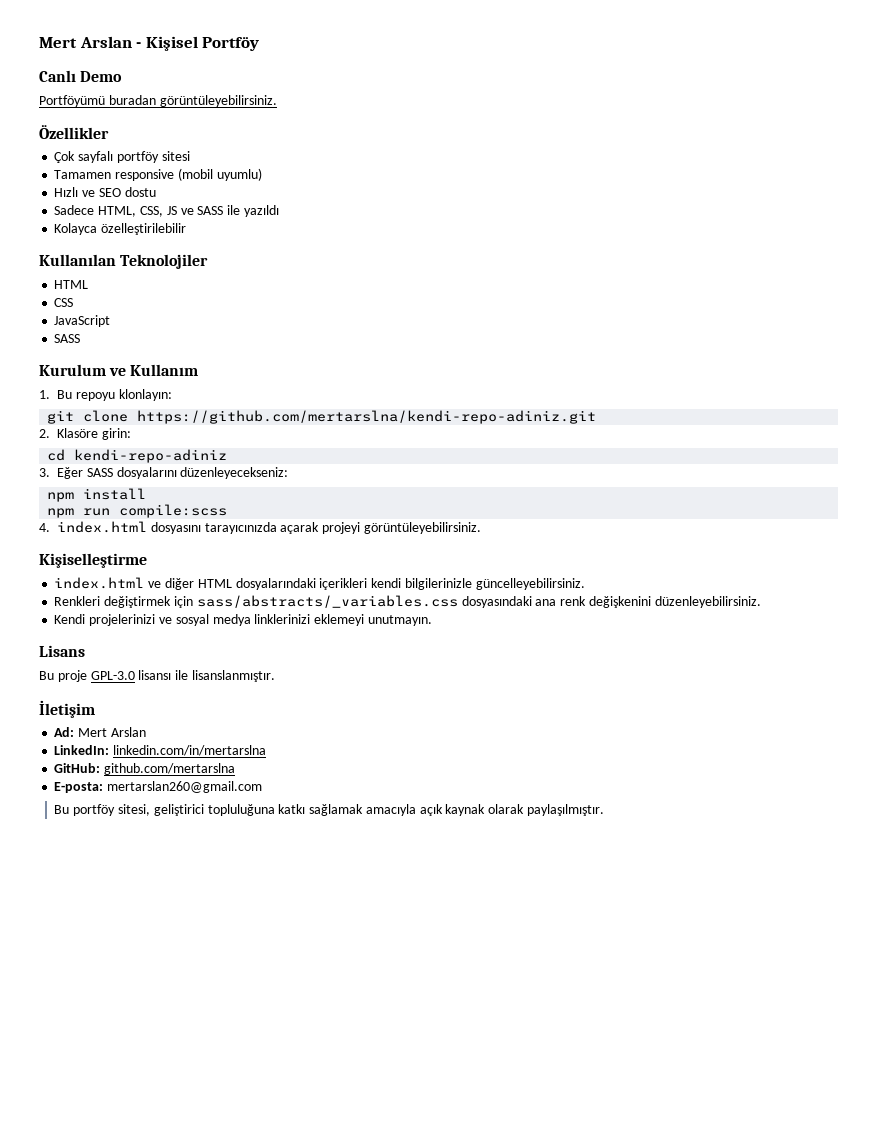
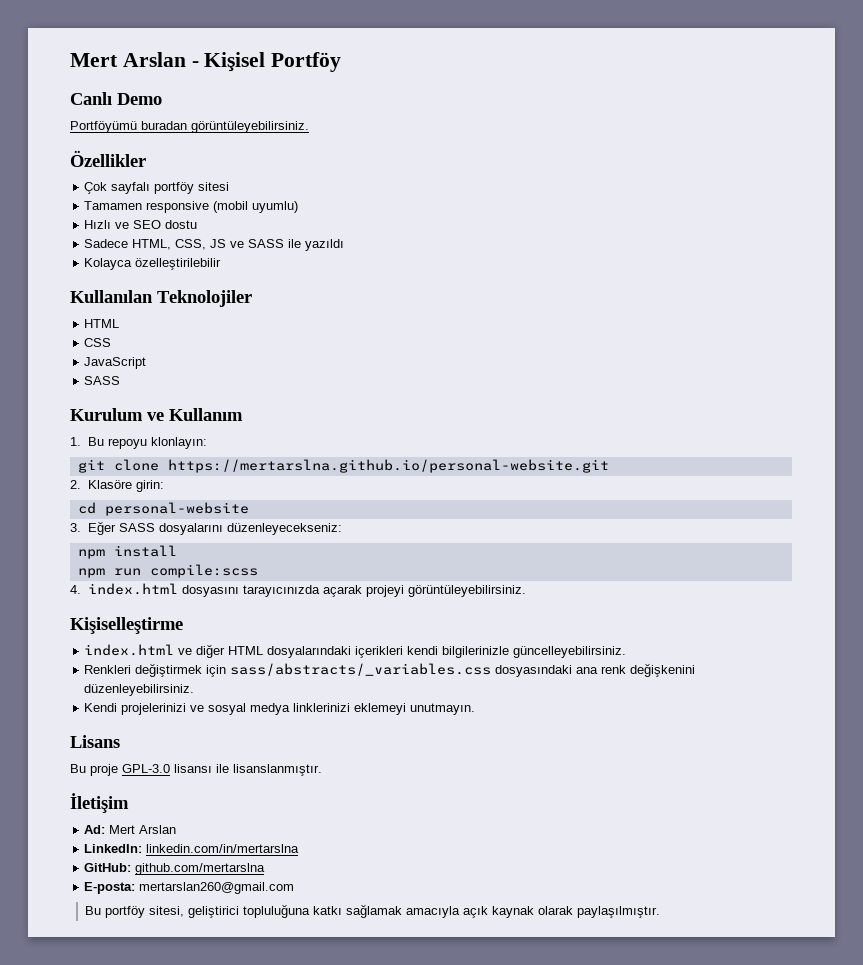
- git clone https://github.com/mertarslna/kendi-repo-adiniz.git
+ git clone https://mertarslna.github.io/personal-website.git
- cd kendi-repo-adiniz
+ cd personal-website

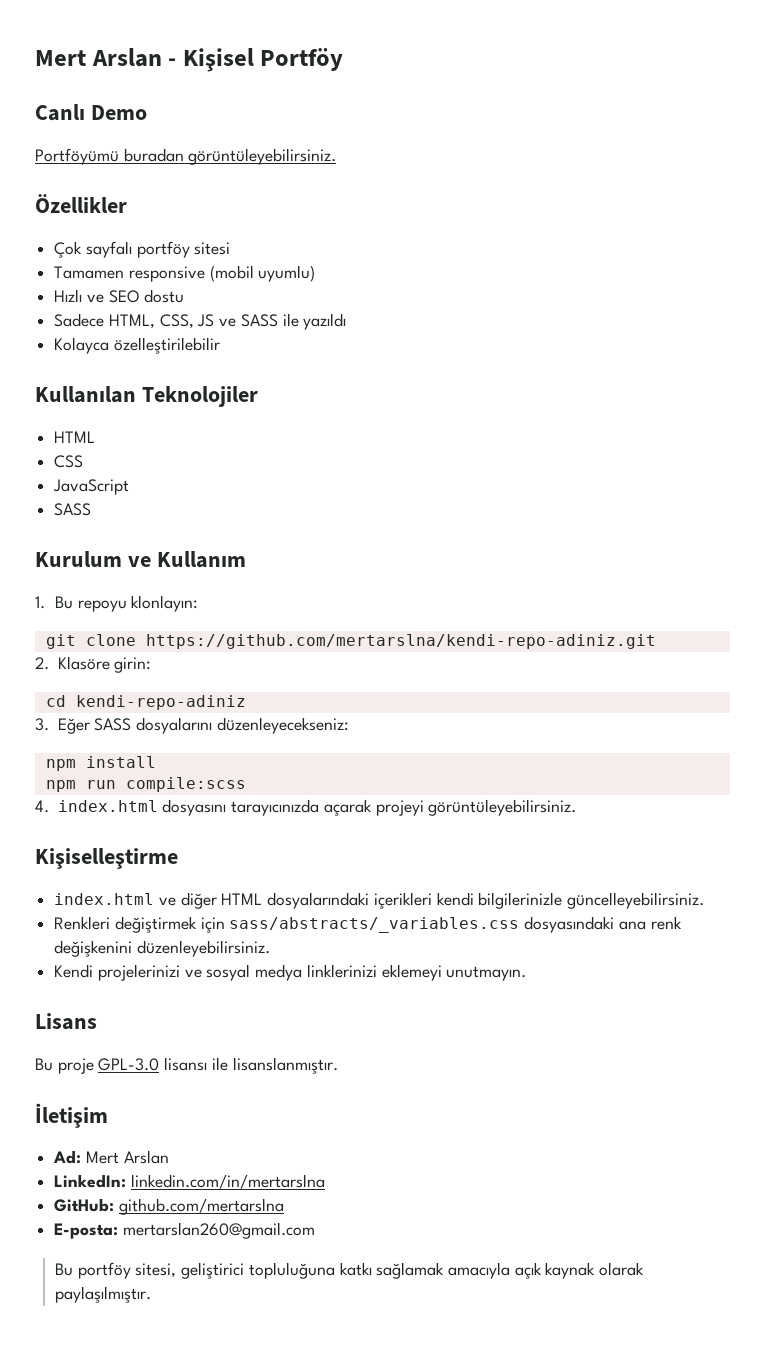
- git clone https://mertarslna.github.io/personal-website.git
+ git clone https://github.com/mertarslna/kendi-repo-adiniz.git
- cd personal-website
+ cd kendi-repo-adiniz

